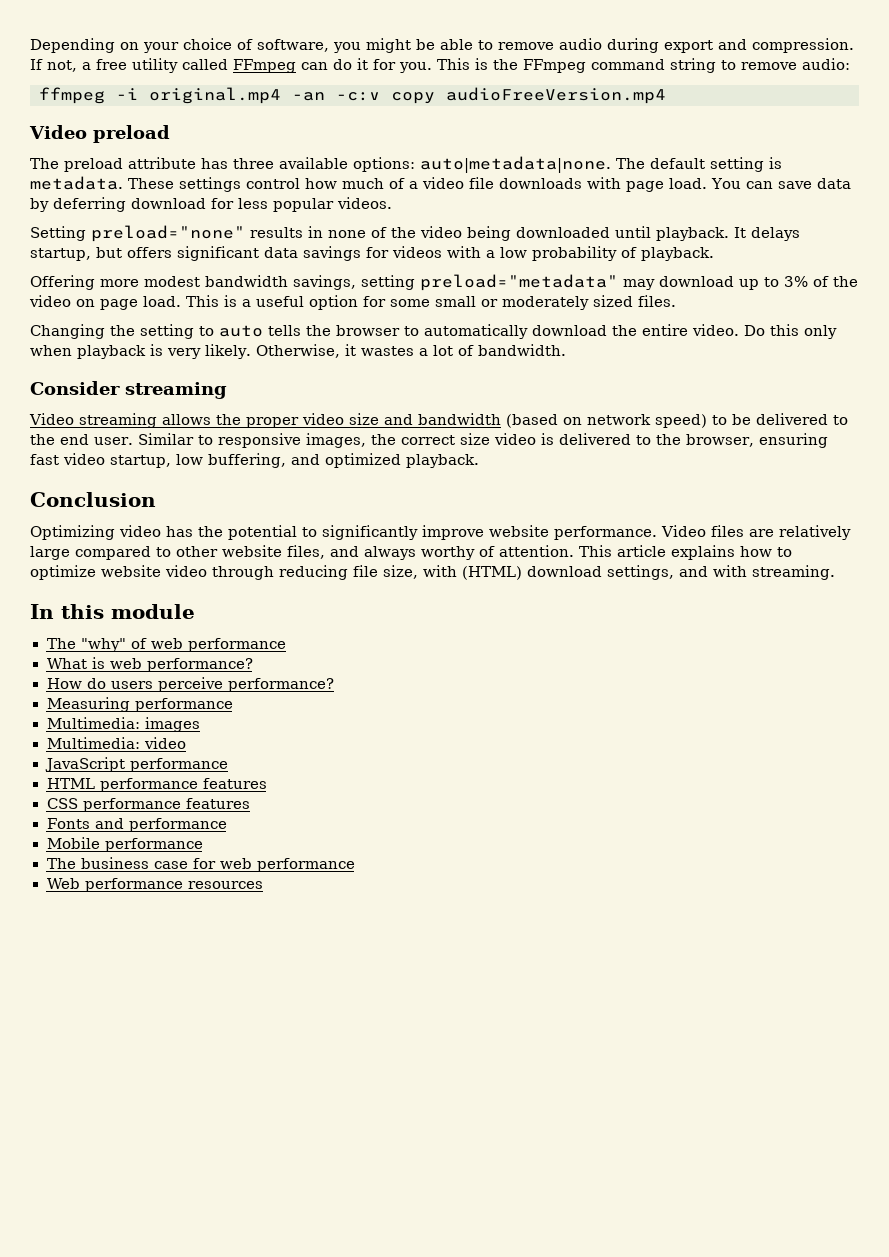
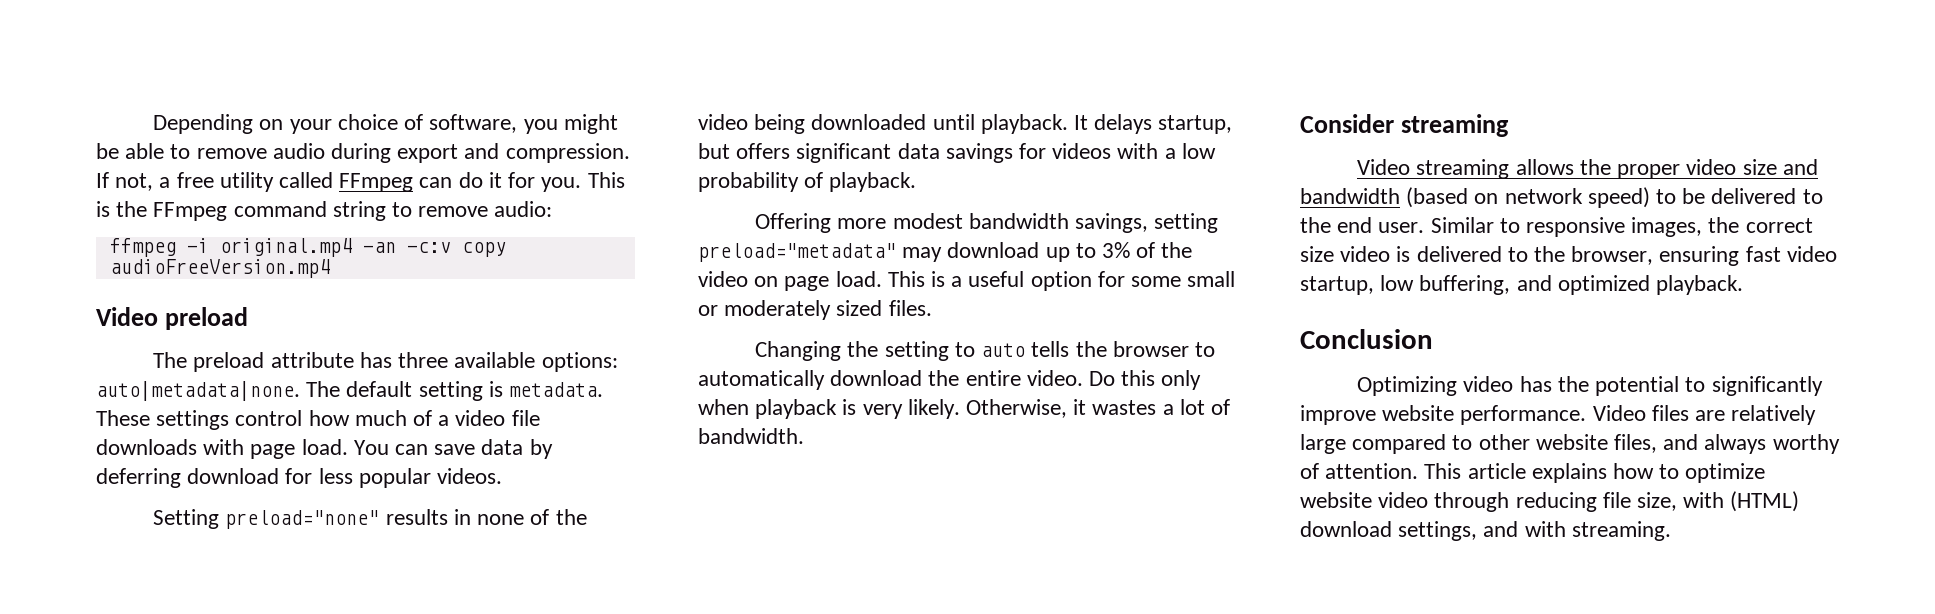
- In this module
- The "why" of web performance
- What is web performance?
- How do users perceive performance?
- Measuring performance
- Multimedia: images
- Multimedia: video
- JavaScript performance
- HTML performance features
- CSS performance features
- Fonts and performance
- Mobile performance
- The business case for web performance
- Web performance resources

